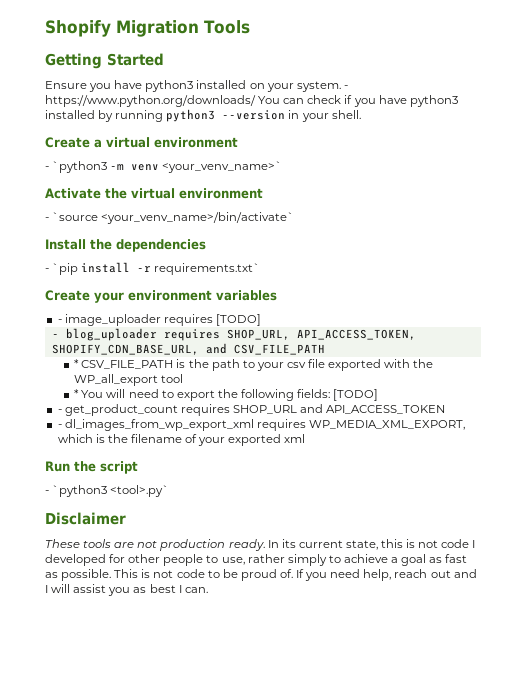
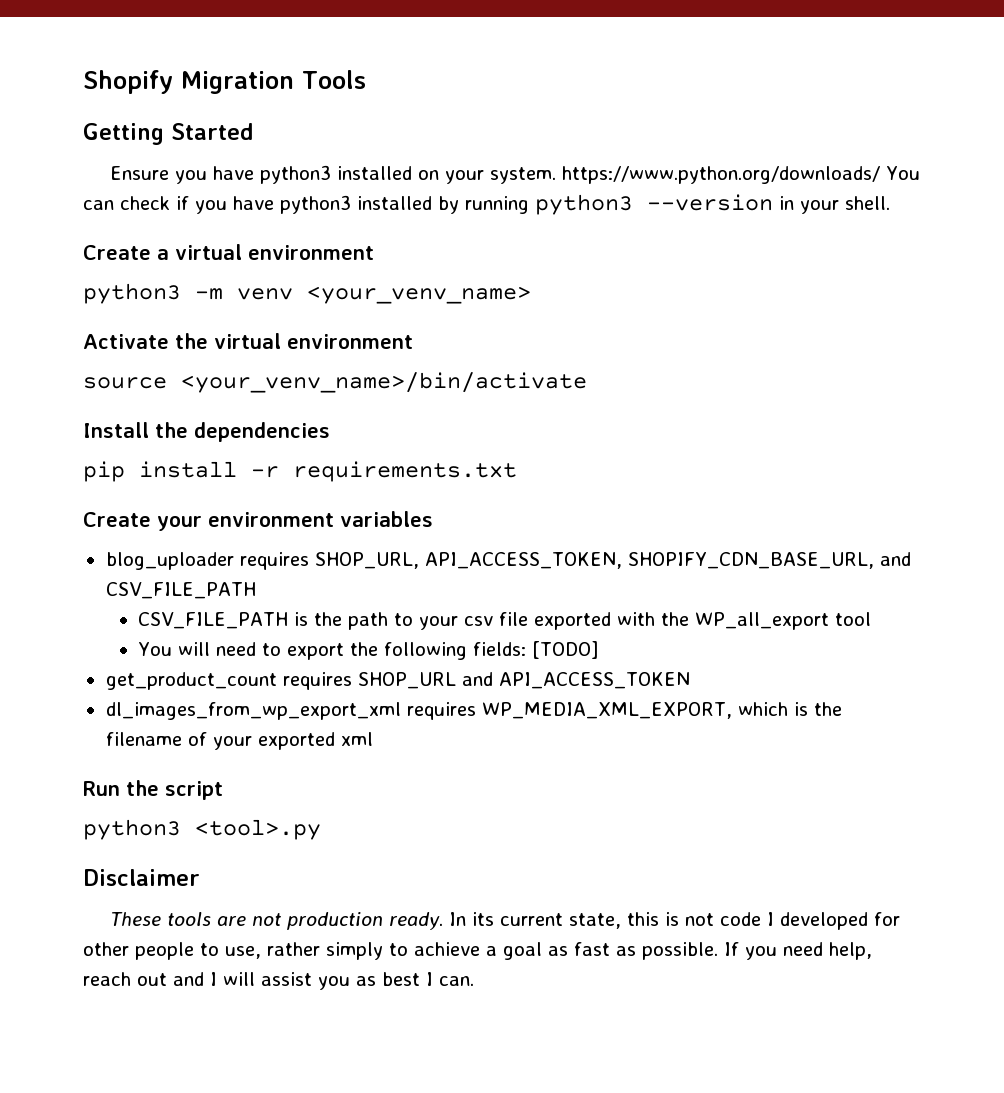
- Ensure you have python3 installed on your system. - https://www.python.org/downloads/ You can check if you have python3 installed by running python3 --version in your shell.
+ Ensure you have python3 installed on your system. https://www.python.org/downloads/ You can check if you have python3 installed by running python3 --version in your shell.
- - `python3 -m venv <your_venv_name>`
+ python3 -m venv <your_venv_name>
- - `source <your_venv_name>/bin/activate`
+ source <your_venv_name>/bin/activate
- - `pip install -r requirements.txt`
+ pip install -r requirements.txt
- - image_uploader requires [TODO]
- - blog_uploader requires SHOP_URL, API_ACCESS_TOKEN, SHOPIFY_CDN_BASE_URL, and CSV_FILE_PATH
+ blog_uploader requires SHOP_URL, API_ACCESS_TOKEN, SHOPIFY_CDN_BASE_URL, and CSV_FILE_PATH
- * CSV_FILE_PATH is the path to your csv file exported with the WP_all_export tool
+ CSV_FILE_PATH is the path to your csv file exported with the WP_all_export tool
- * You will need to export the following fields: [TODO]
+ You will need to export the following fields: [TODO]
- - get_product_count requires SHOP_URL and API_ACCESS_TOKEN
+ get_product_count requires SHOP_URL and API_ACCESS_TOKEN
- - dl_images_from_wp_export_xml requires WP_MEDIA_XML_EXPORT, which is the filename of your exported xml
+ dl_images_from_wp_export_xml requires WP_MEDIA_XML_EXPORT, which is the filename of your exported xml
- - `python3 <tool>.py`
+ python3 <tool>.py
- This is not code to be proud of.

